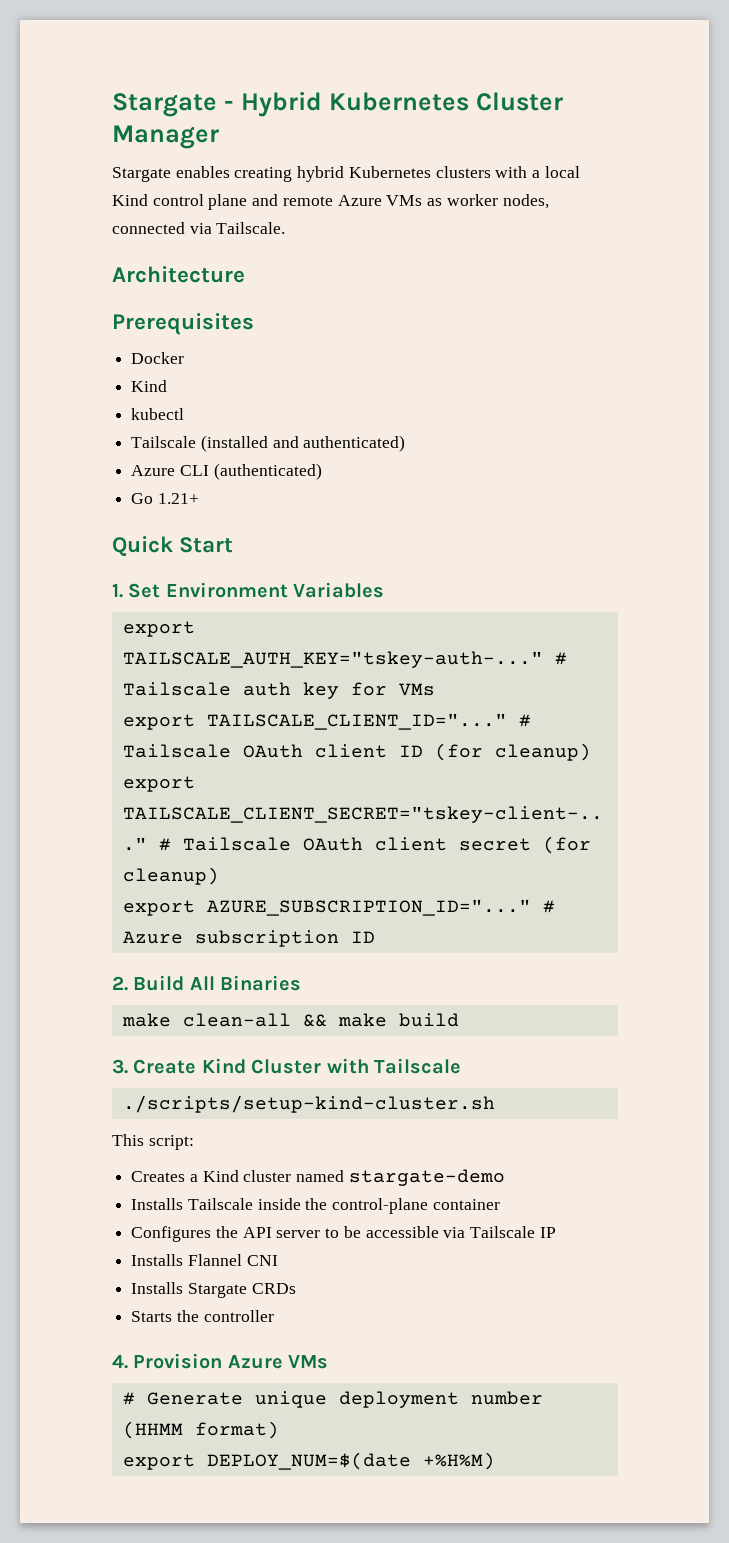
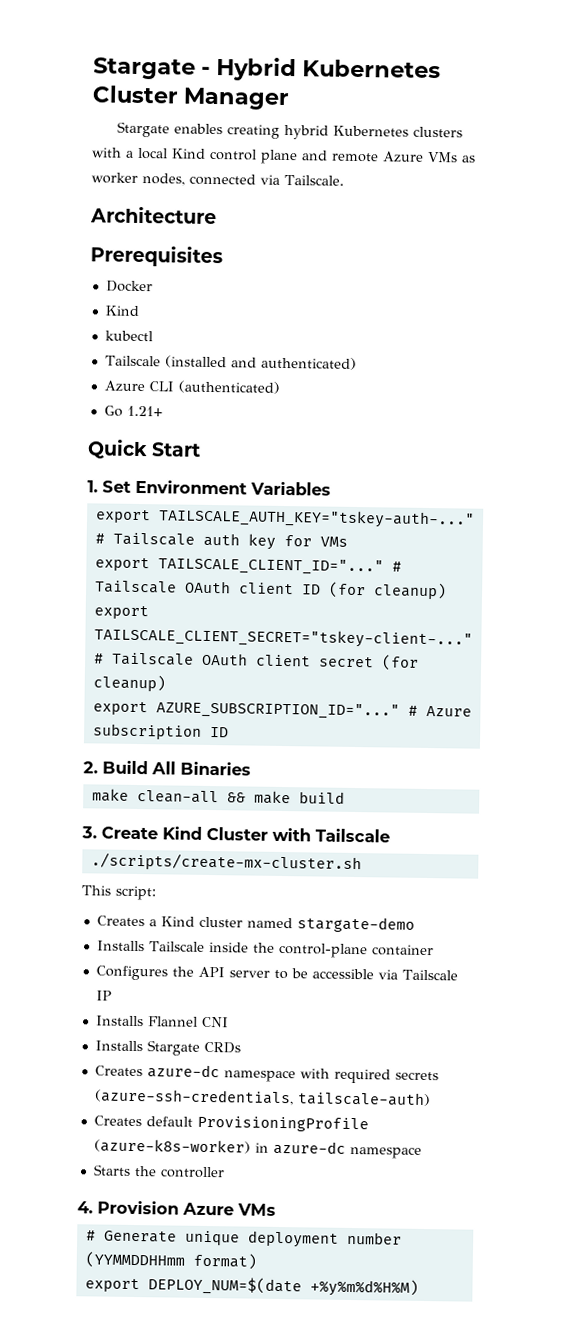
- ./scripts/setup-kind-cluster.sh
+ ./scripts/create-mx-cluster.sh
+ Creates azure-dc namespace with required secrets (azure-ssh-credentials, tailscale-auth)
+ Creates default ProvisioningProfile (azure-k8s-worker) in azure-dc namespace
- # Generate unique deployment number (HHMM format)
+ # Generate unique deployment number (YYMMDDHHmm format)
- export DEPLOY_NUM=$(date +%H%M)
+ export DEPLOY_NUM=$(date +%y%m%d%H%M)

